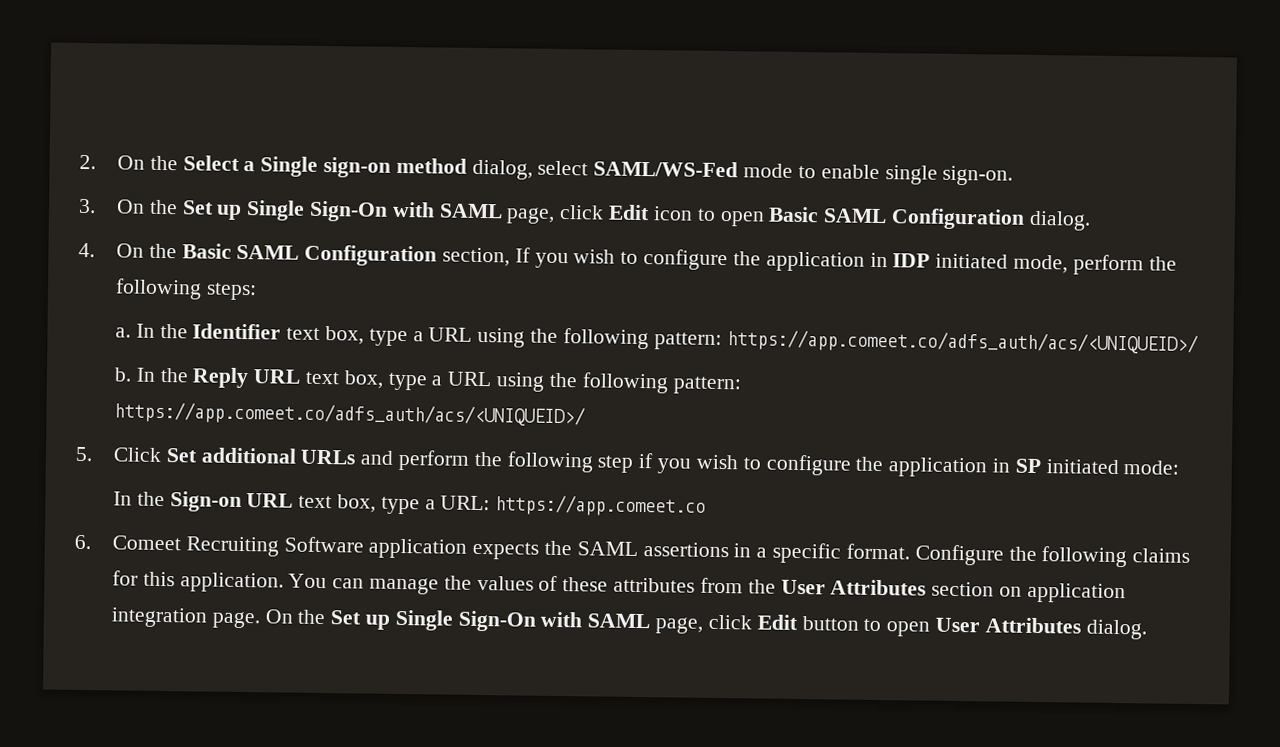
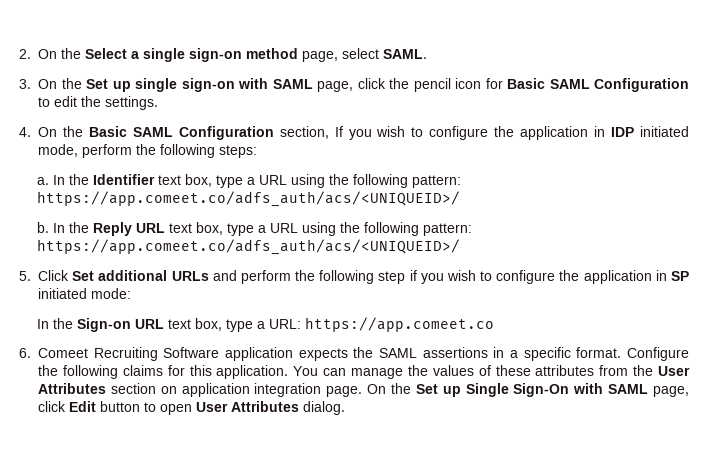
- 2. On the Select a Single sign-on method dialog, select SAML/WS-Fed mode to enable single sign-on.
+ 2. On the Select a single sign-on method page, select SAML.
- 3. On the Set up Single Sign-On with SAML page, click Edit icon to open Basic SAML Configuration dialog.
+ 3. On the Set up single sign-on with SAML page, click the pencil icon for Basic SAML Configuration to edit the settings.

